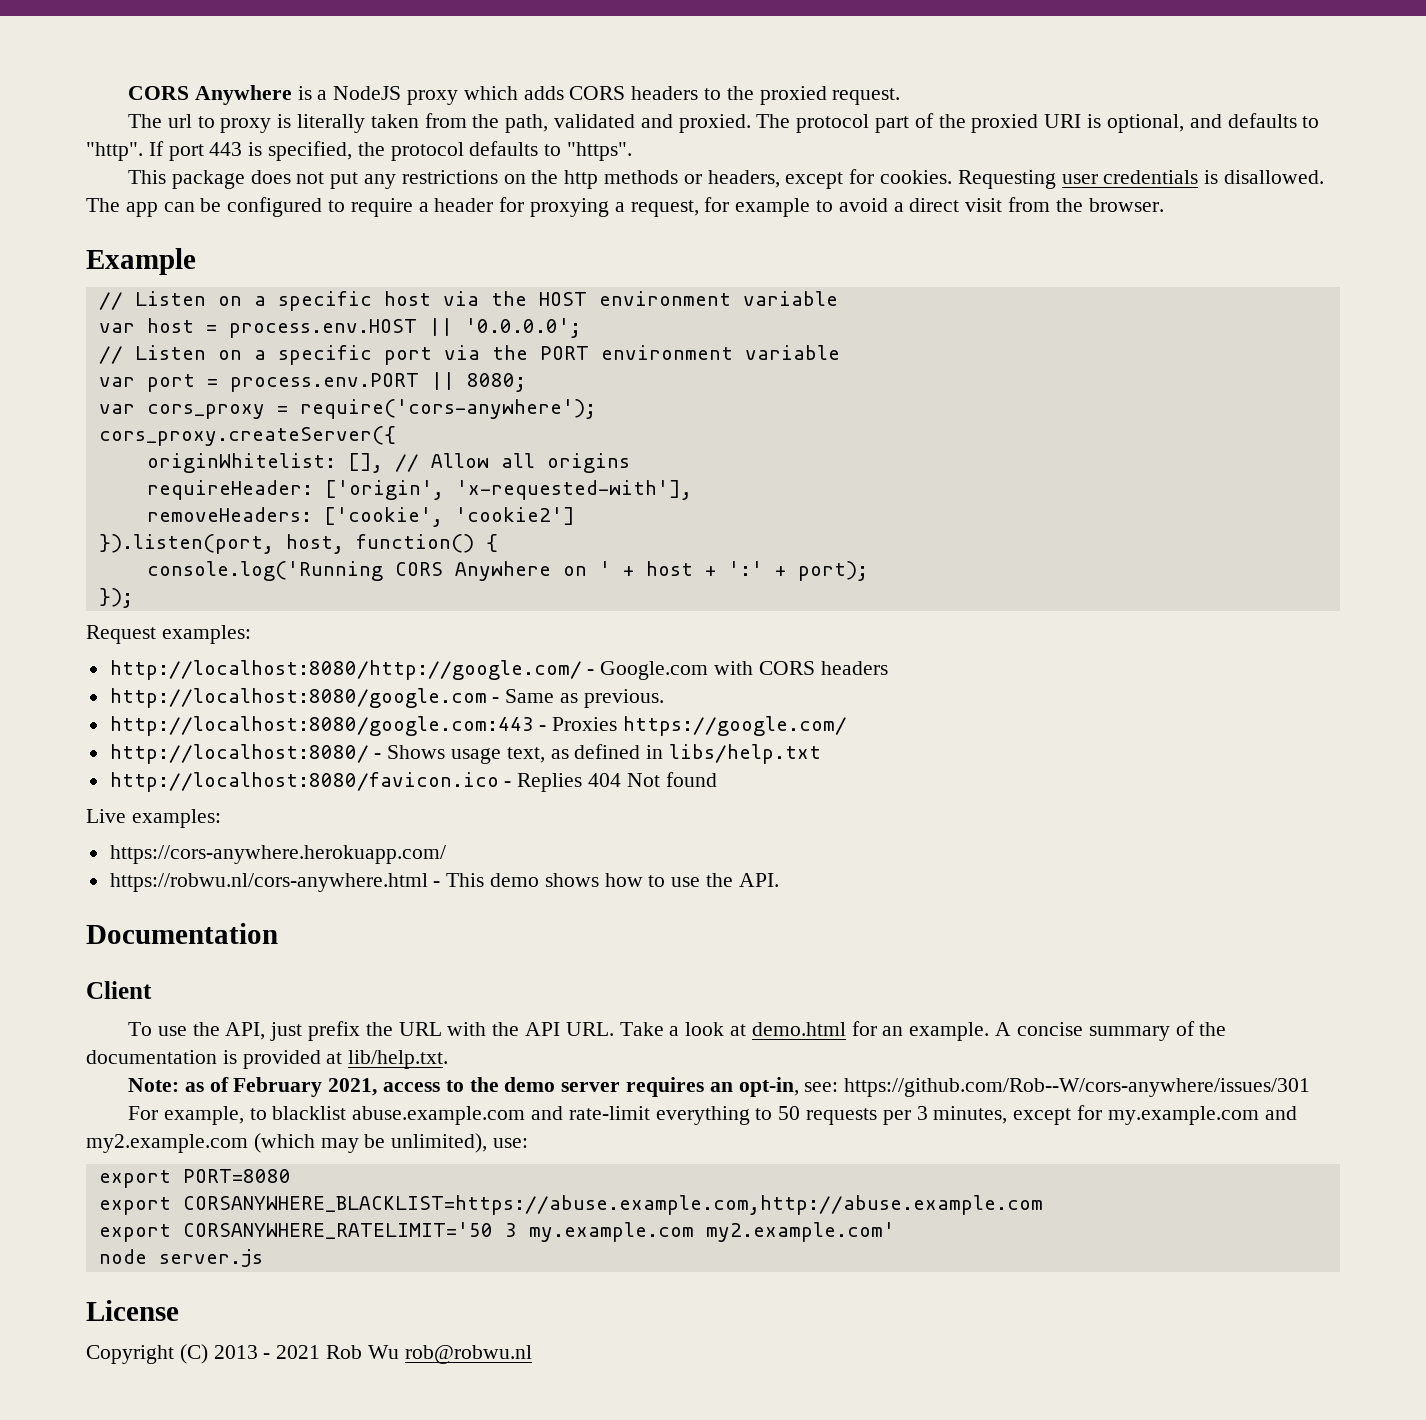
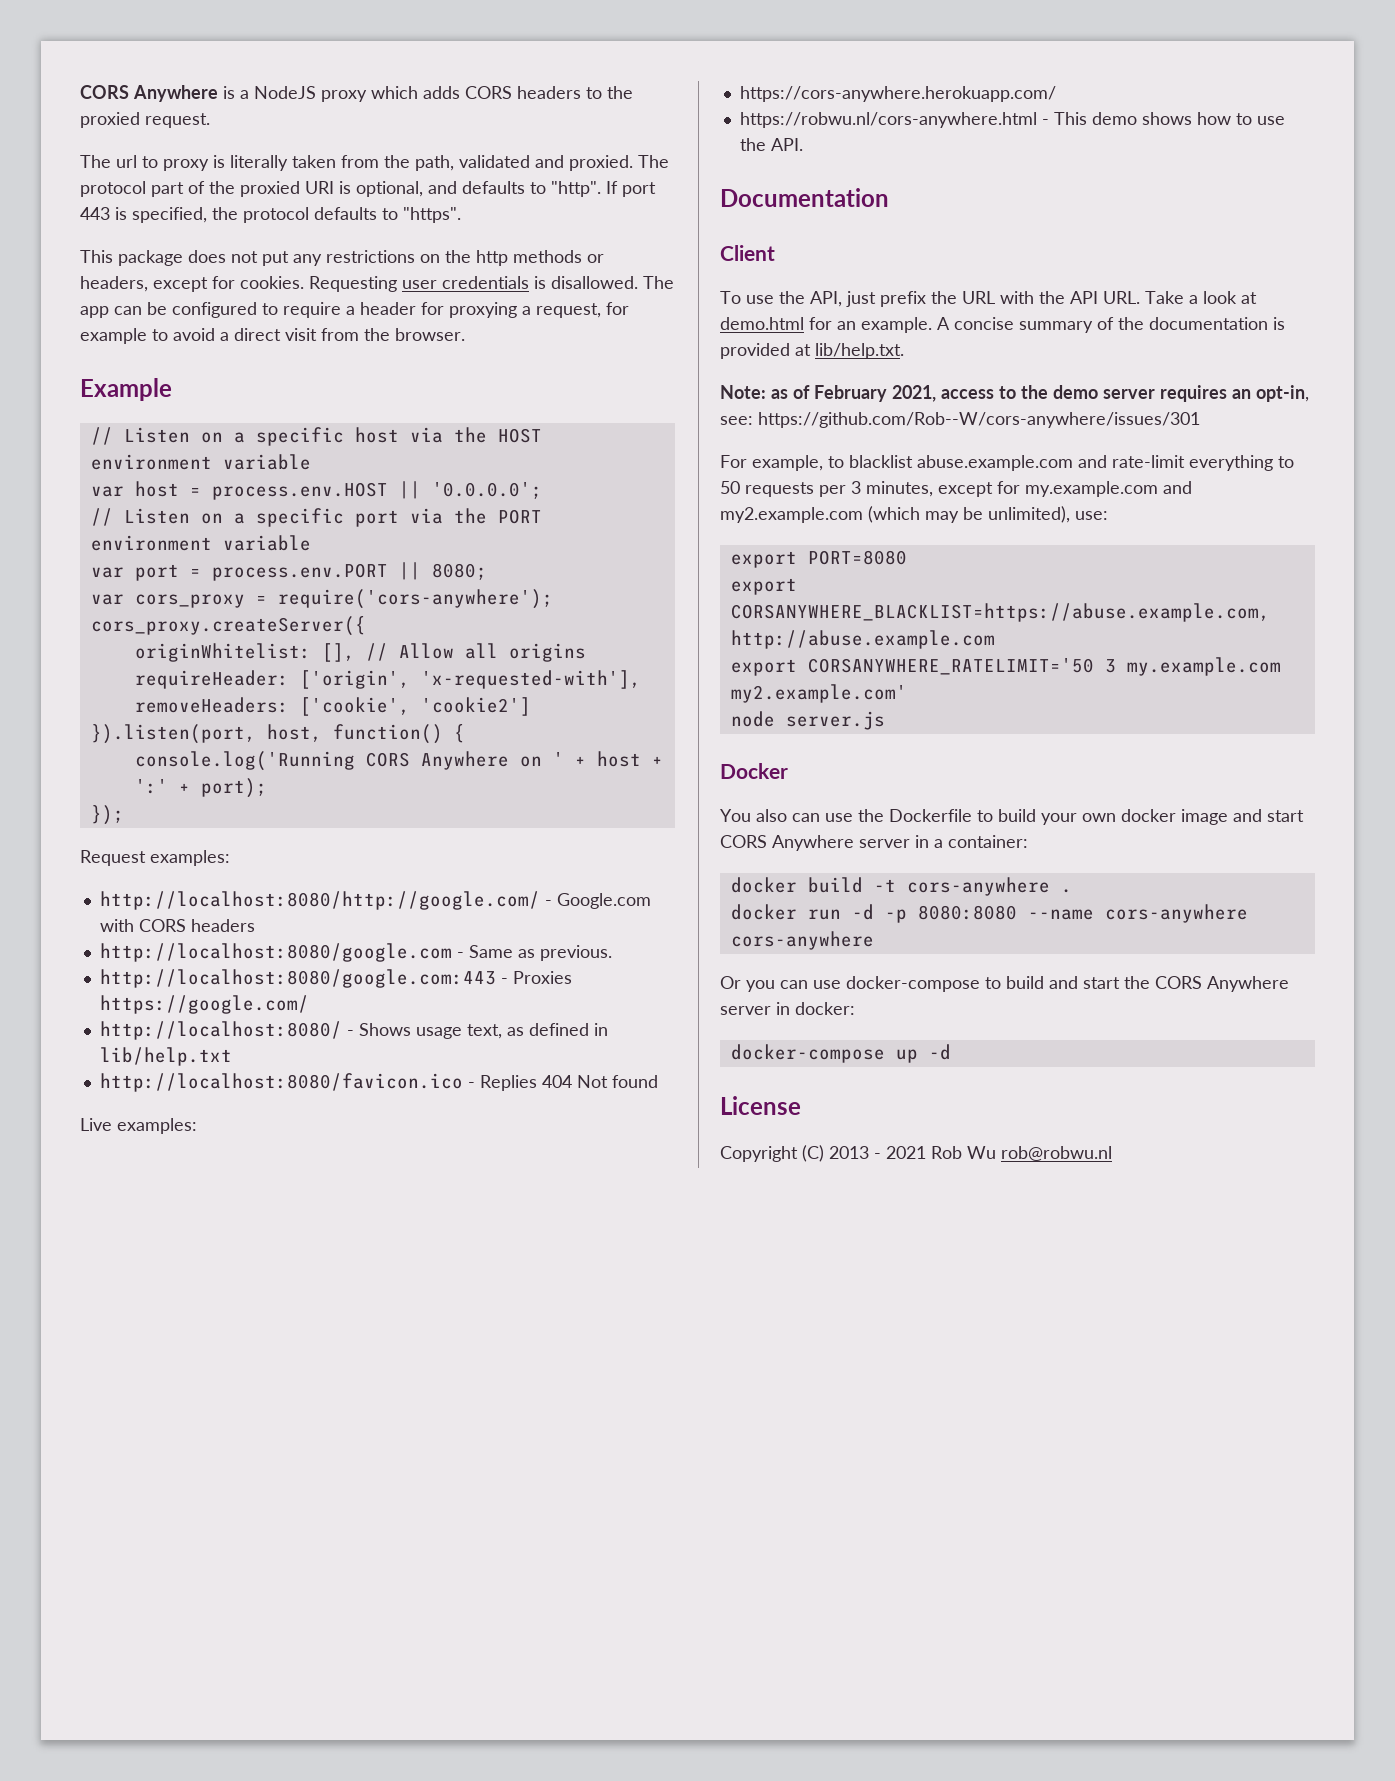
- http://localhost:8080/ - Shows usage text, as defined in libs/help.txt
+ http://localhost:8080/ - Shows usage text, as defined in lib/help.txt
+ Docker
+ You also can use the Dockerfile to build your own docker image and start CORS Anywhere server in a container:
+ docker build -t cors-anywhere .
+ docker run -d -p 8080:8080 --name cors-anywhere cors-anywhere
+ Or you can use docker-compose to build and start the CORS Anywhere server in docker:
+ docker-compose up -d

